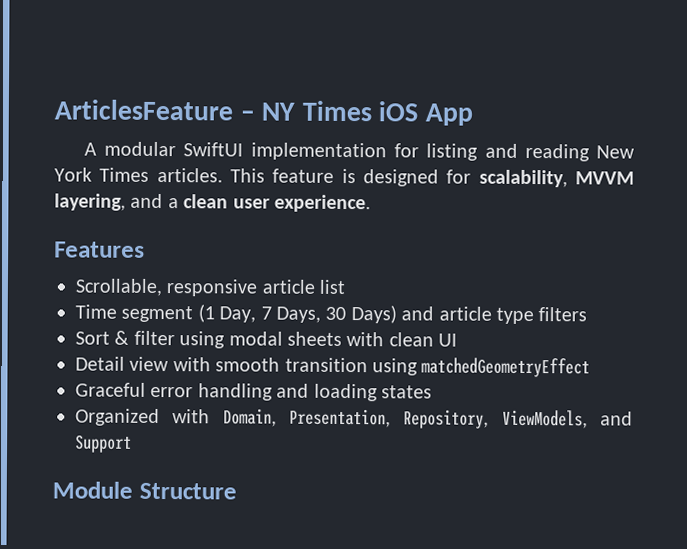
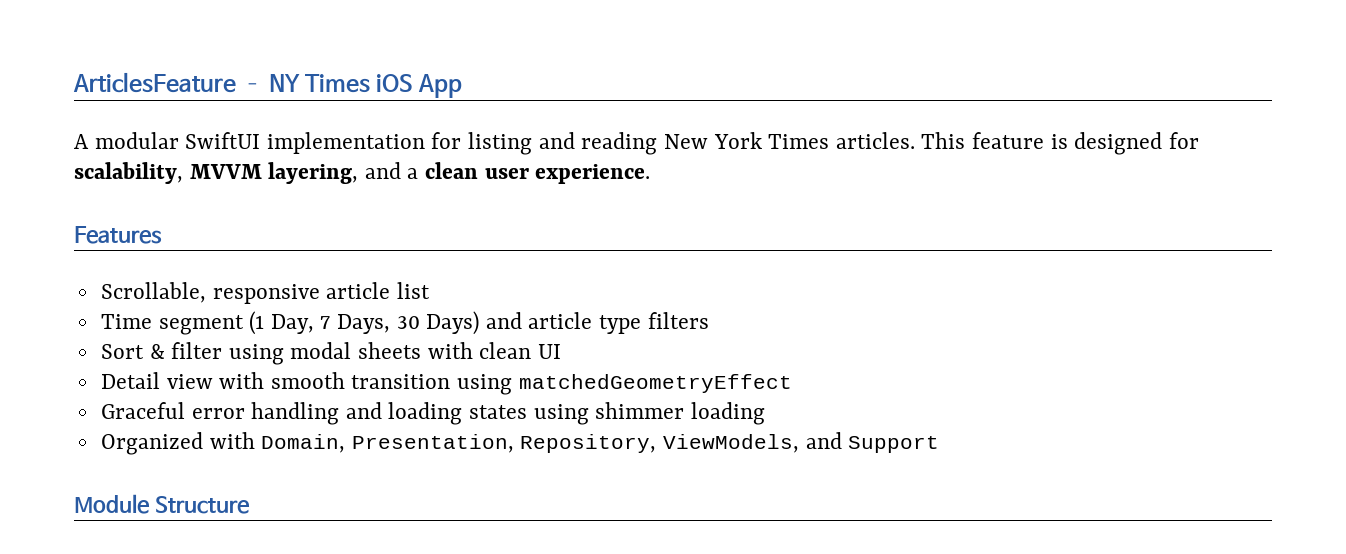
- Graceful error handling and loading states
+ Graceful error handling and loading states using shimmer loading

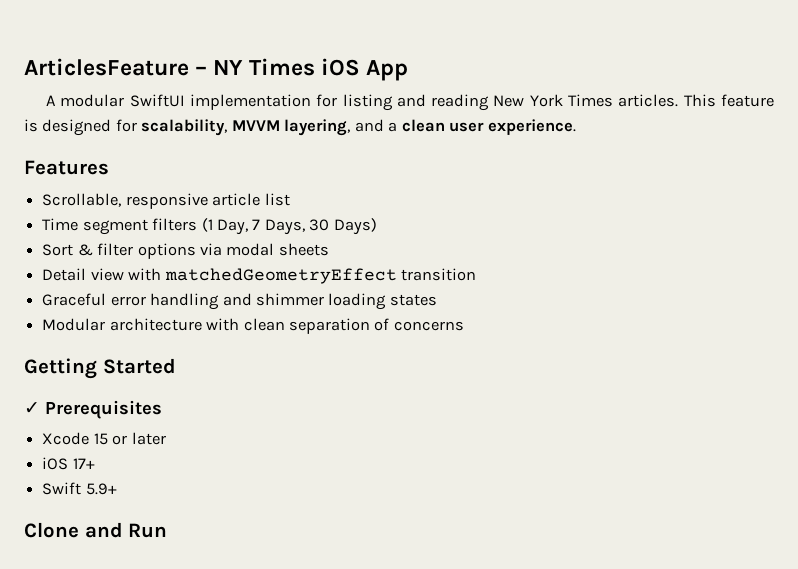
- Time segment (1 Day, 7 Days, 30 Days) and article type filters
+ Time segment filters (1 Day, 7 Days, 30 Days)
- Sort & filter using modal sheets with clean UI
+ Sort & filter options via modal sheets
- Detail view with smooth transition using matchedGeometryEffect
+ Detail view with matchedGeometryEffect transition
- Graceful error handling and loading states using shimmer loading
- Organized with Domain, Presentation, Repository, ViewModels, and Support
- Module Structure
+ Graceful error handling and shimmer loading states
+ Modular architecture with clean separation of concerns
+ Getting Started
+ ✓ Prerequisites
+ Xcode 15 or later
+ iOS 17+
+ Swift 5.9+
+ Clone and Run

